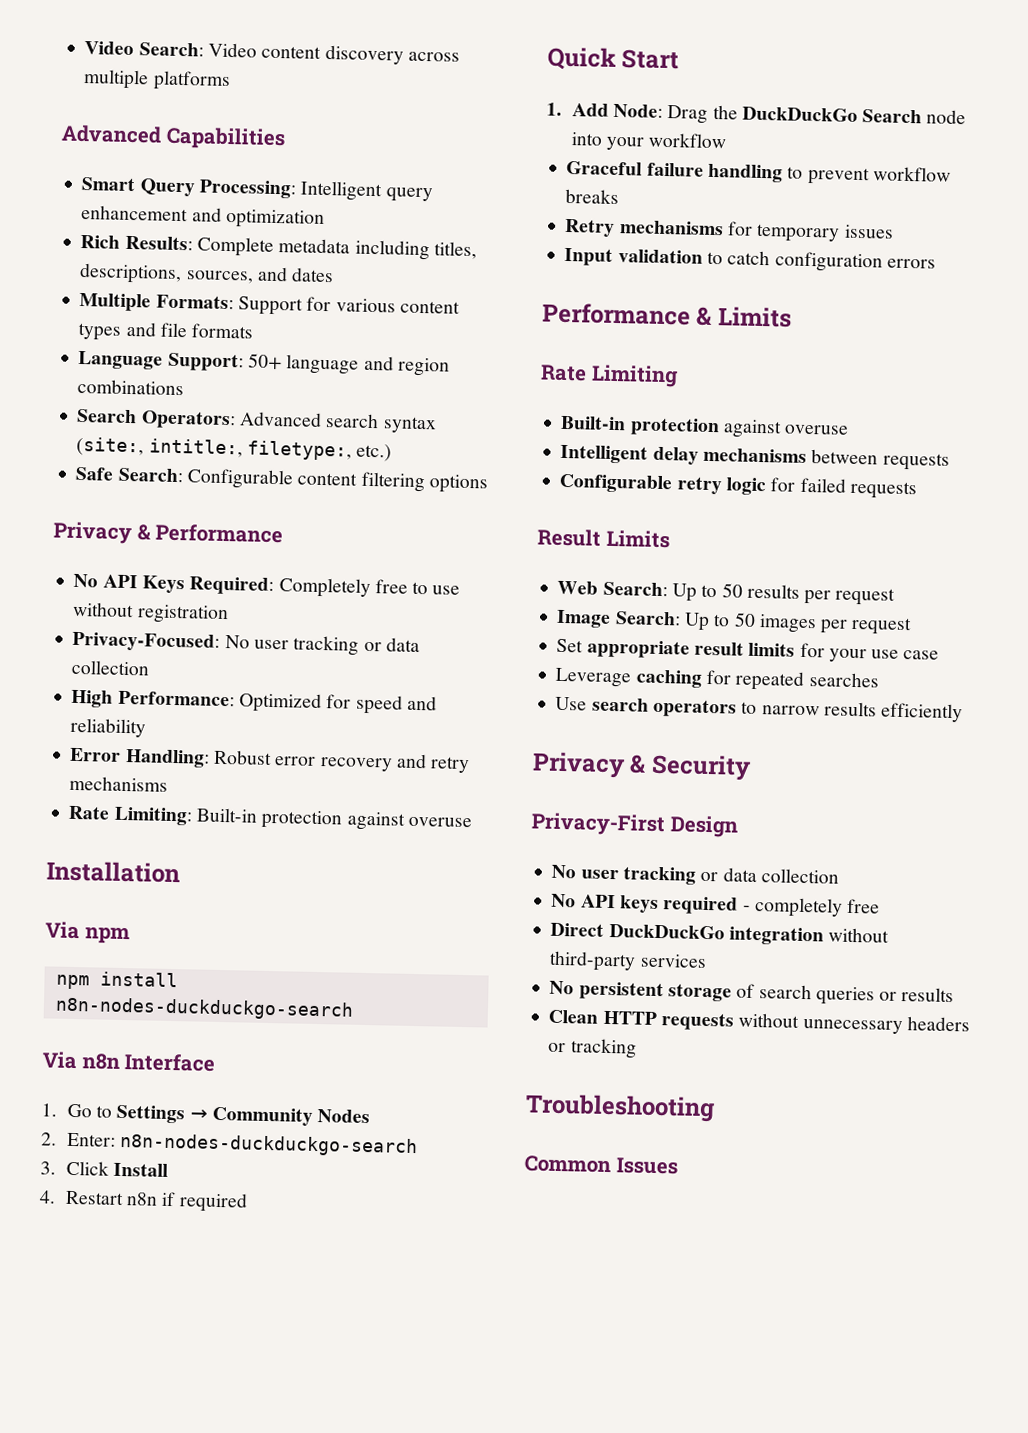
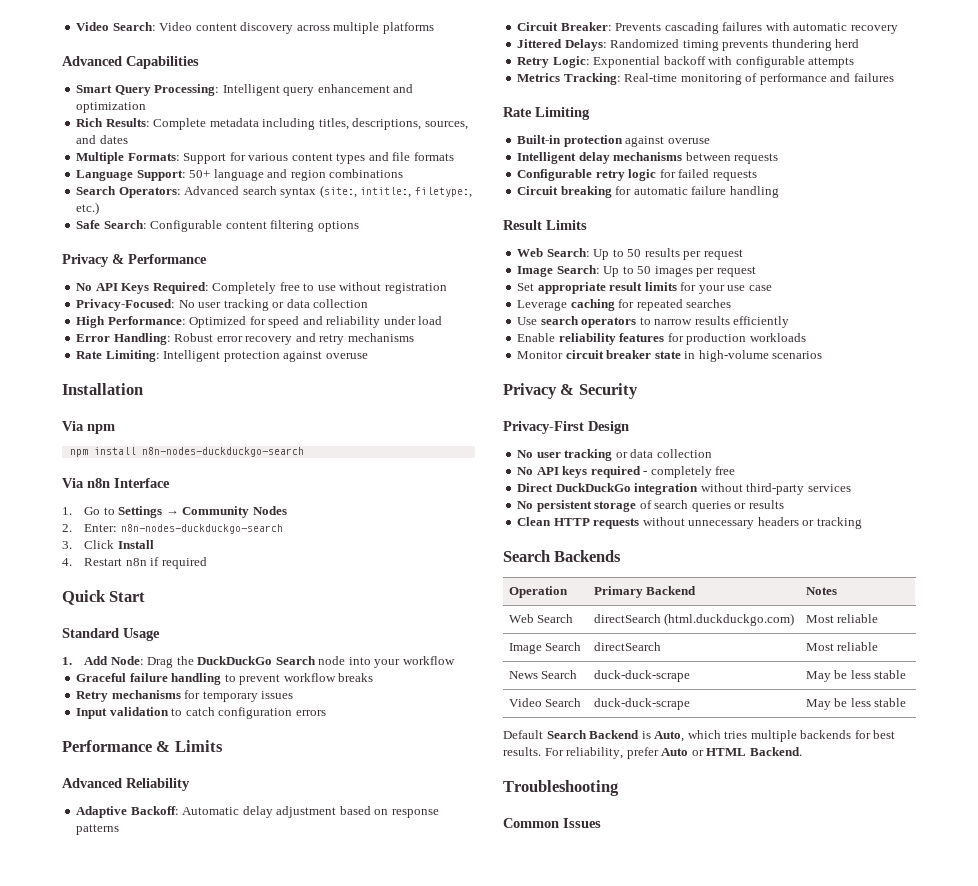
- High Performance: Optimized for speed and reliability
+ High Performance: Optimized for speed and reliability under load
- Rate Limiting: Built-in protection against overuse
+ Rate Limiting: Intelligent protection against overuse
+ Standard Usage
+ Advanced Reliability
+ Adaptive Backoff: Automatic delay adjustment based on response patterns
+ Circuit Breaker: Prevents cascading failures with automatic recovery
+ Jittered Delays: Randomized timing prevents thundering herd
+ Retry Logic: Exponential backoff with configurable attempts
+ Metrics Tracking: Real-time monitoring of performance and failures
+ Circuit breaking for automatic failure handling
+ Enable reliability features for production workloads
+ Monitor circuit breaker state in high-volume scenarios
+ Search Backends
+ Operation | Primary Backend | Notes
+ Web Search | directSearch (html.duckduckgo.com) | Most reliable
+ Image Search | directSearch | Most reliable
+ News Search | duck-duck-scrape | May be less stable
+ Video Search | duck-duck-scrape | May be less stable
+ Default Search Backend is Auto, which tries multiple backends for best results. For reliability, prefer Auto or HTML Backend.

